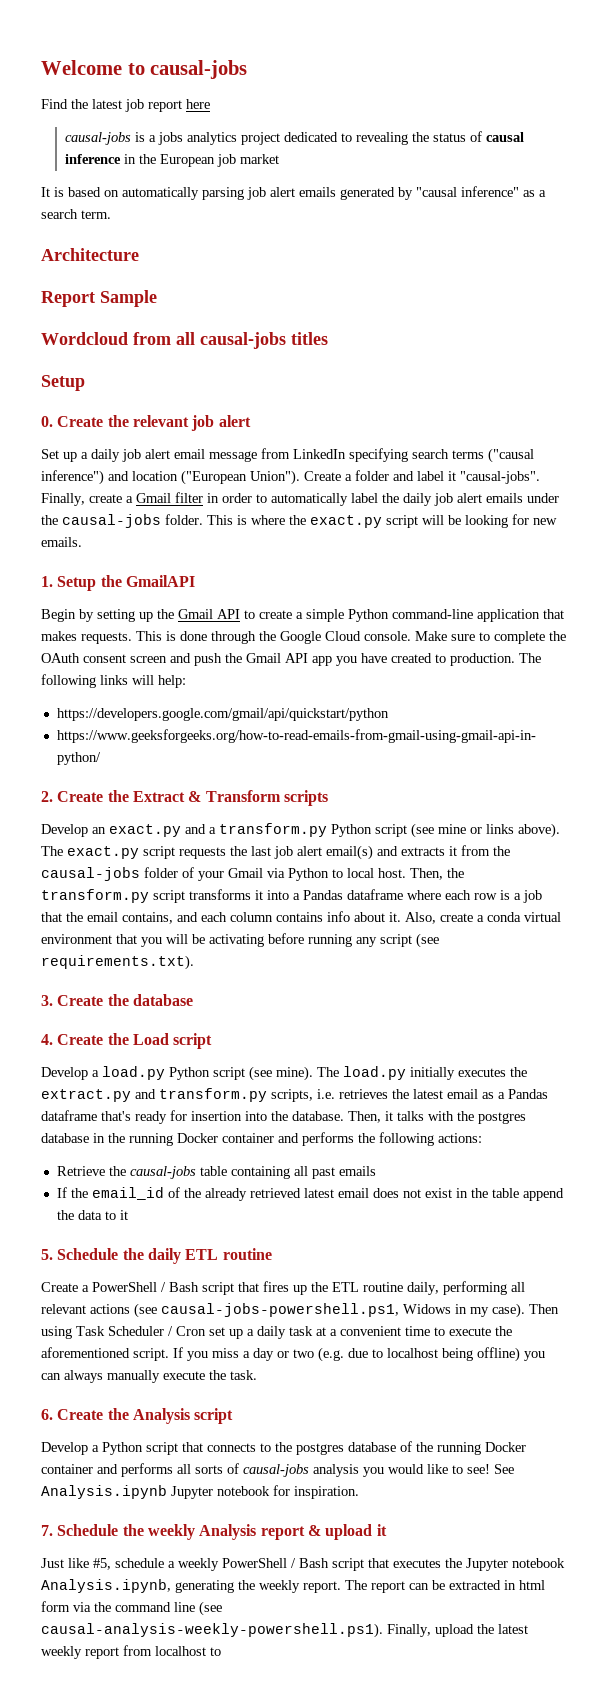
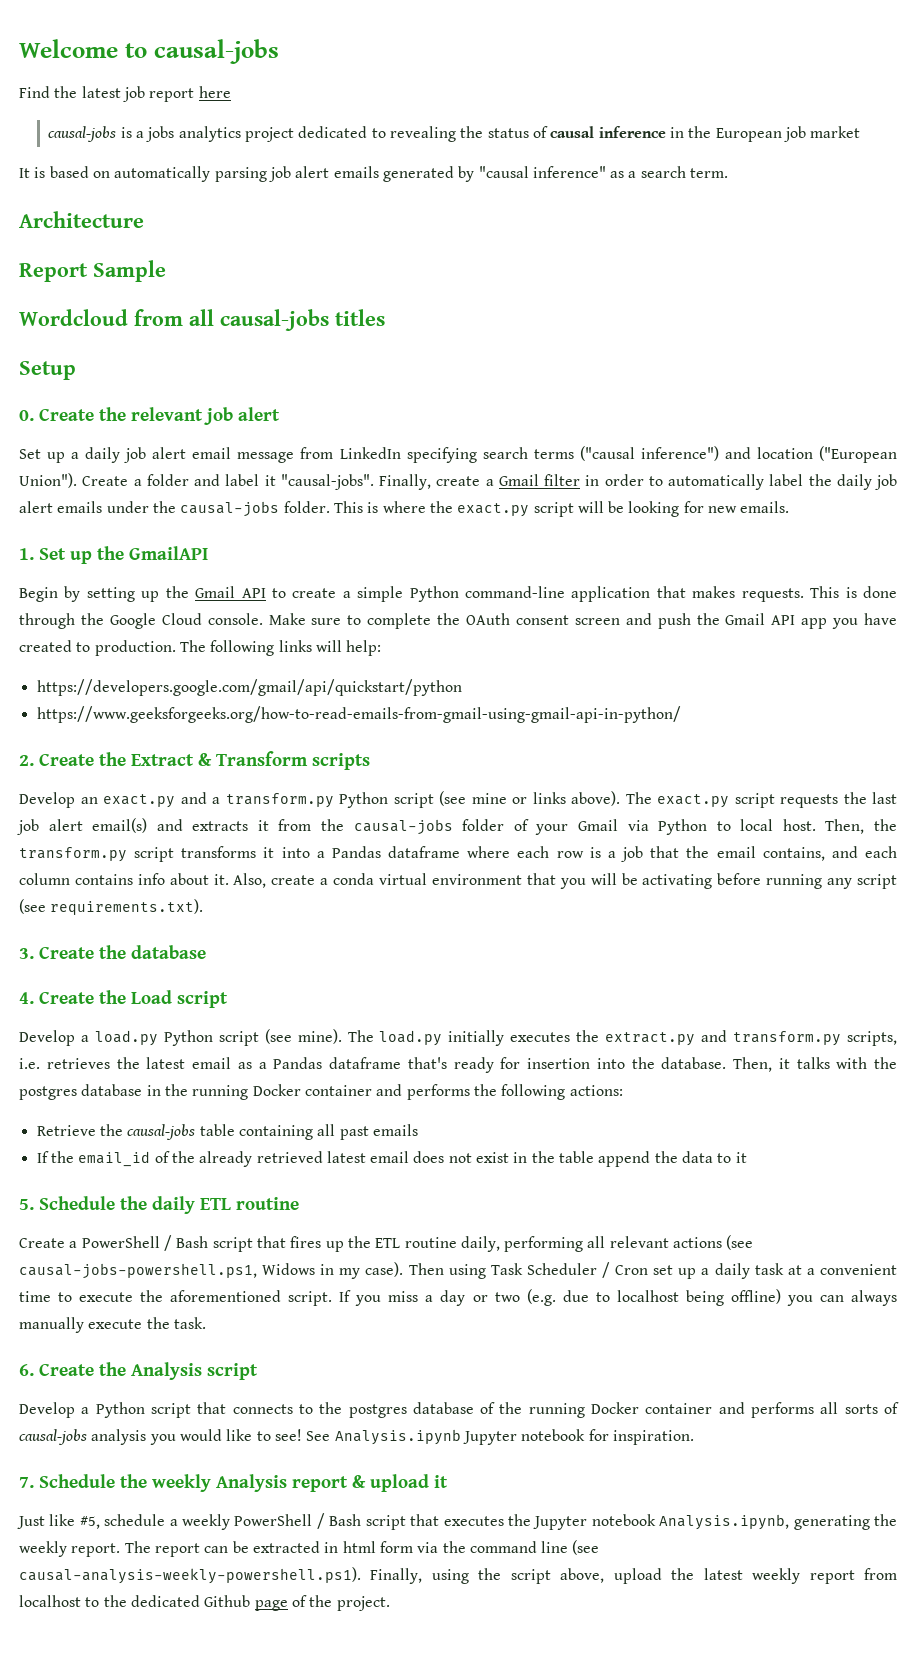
- 1. Setup the GmailAPI
+ 1. Set up the GmailAPI
- The report can be extracted in html form via the command line (see causal-analysis-weekly-powershell.ps1). Finally, upload the latest weekly report from localhost to
+ The report can be extracted in html form via the command line (see causal-analysis-weekly-powershell.ps1). Finally, using the script above, upload the latest weekly report from localhost to the dedicated Github page of the project.

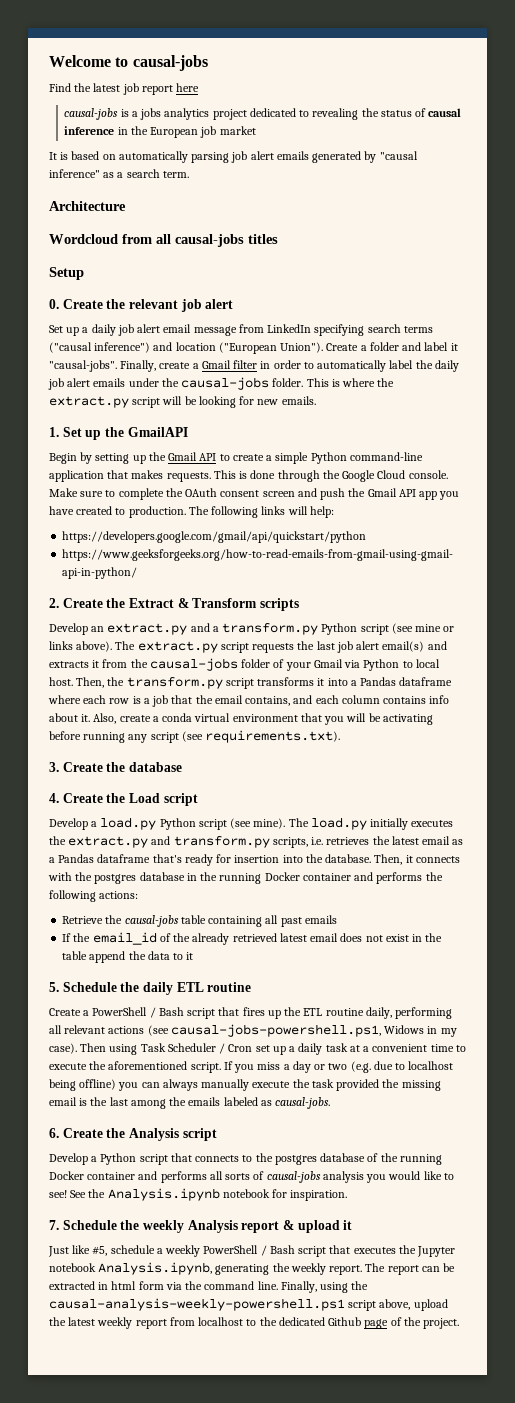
- Report Sample
- This is where the exact.py script will be looking for new emails.
+ This is where the extract.py script will be looking for new emails.
- Develop an exact.py and a transform.py Python script (see mine or links above).
+ Develop an extract.py and a transform.py Python script (see mine or links above).
- The exact.py script requests the last job alert email(s) and extracts it from the causal-jobs folder of your Gmail via Python to local host.
+ The extract.py script requests the last job alert email(s) and extracts it from the causal-jobs folder of your Gmail via Python to local host.
- Then, it talks with the postgres database in the running Docker container and performs the following actions:
+ Then, it connects with the postgres database in the running Docker container and performs the following actions:
- If you miss a day or two (e.g. due to localhost being offline) you can always manually execute the task.
+ If you miss a day or two (e.g. due to localhost being offline) you can always manually execute the task provided the missing email is the last among the emails labeled as causal-jobs.
- See Analysis.ipynb Jupyter notebook for inspiration.
+ See the Analysis.ipynb notebook for inspiration.
- The report can be extracted in html form via the command line (see causal-analysis-weekly-powershell.ps1). Finally, using the script above, upload the latest weekly report from localhost to the dedicated Github page of the project.
+ The report can be extracted in html form via the command line. Finally, using the causal-analysis-weekly-powershell.ps1 script above, upload the latest weekly report from localhost to the dedicated Github page of the project.

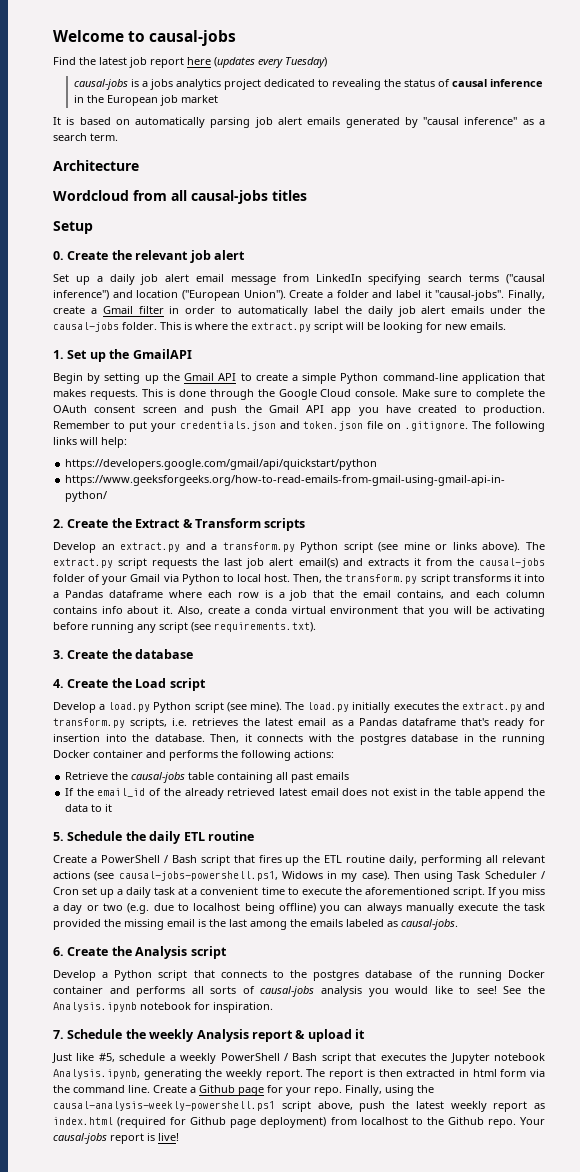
- Find the latest job report here
+ Find the latest job report here (updates every Tuesday)
- The following links will help:
+ Remember to put your credentials.json and token.json file on .gitignore. The following links will help:
- The report can be extracted in html form via the command line.
+ The report is then extracted in html form via the command line.
+ Create a Github page for your repo.
- Finally, using the causal-analysis-weekly-powershell.ps1 script above, upload the latest weekly report from localhost to the dedicated Github page of the project.
+ Finally, using the causal-analysis-weekly-powershell.ps1 script above, push the latest weekly report as index.html (required for Github page deployment) from localhost to the Github repo. Your causal-jobs report is live!

